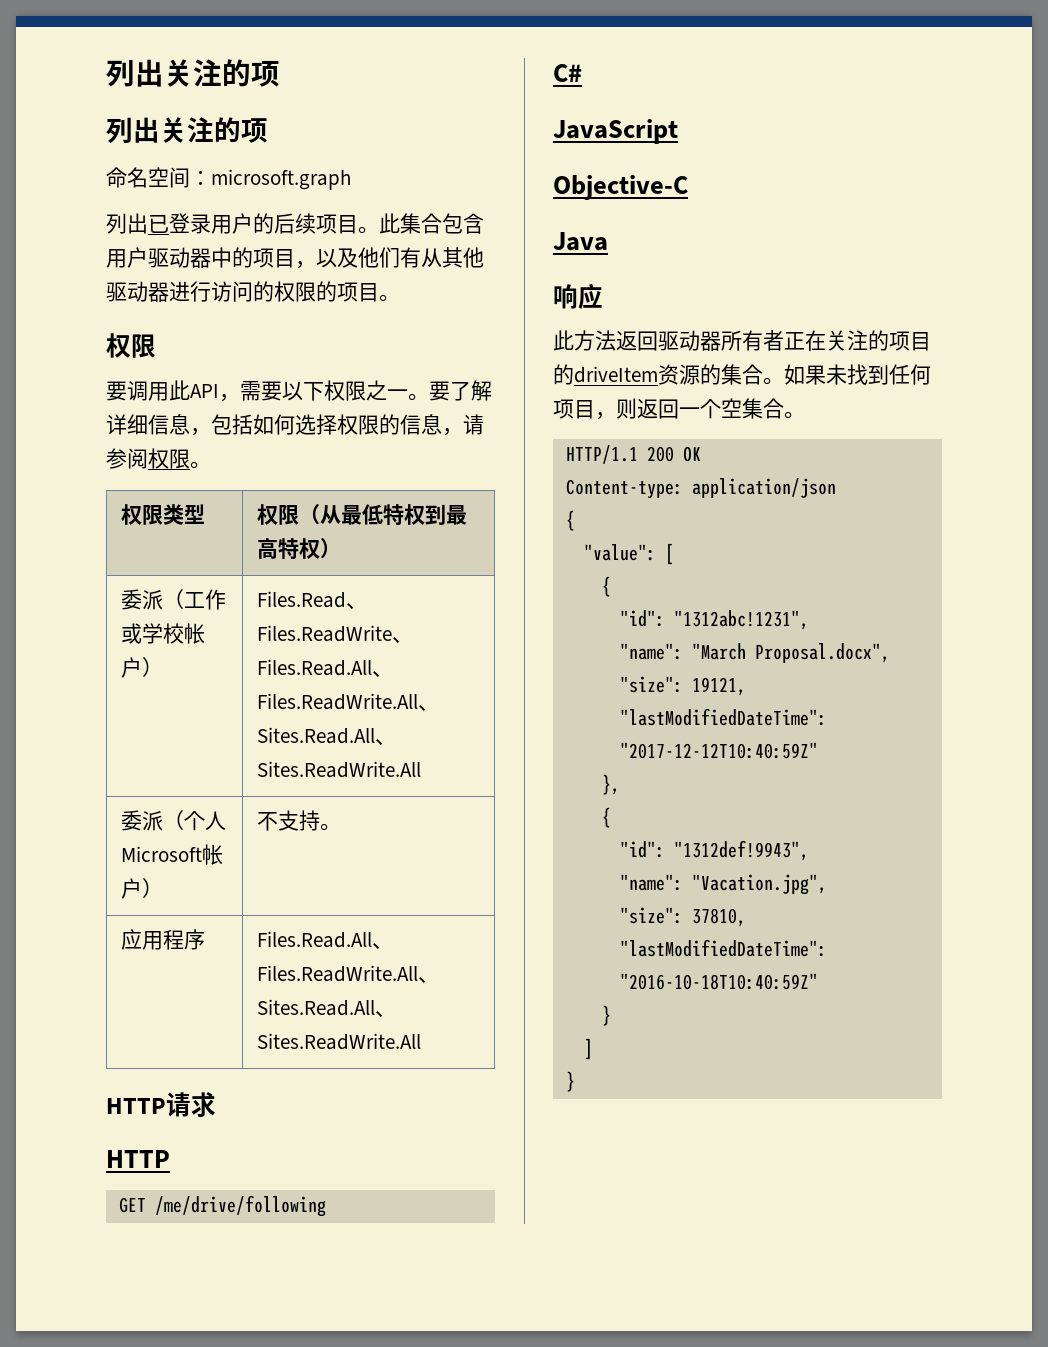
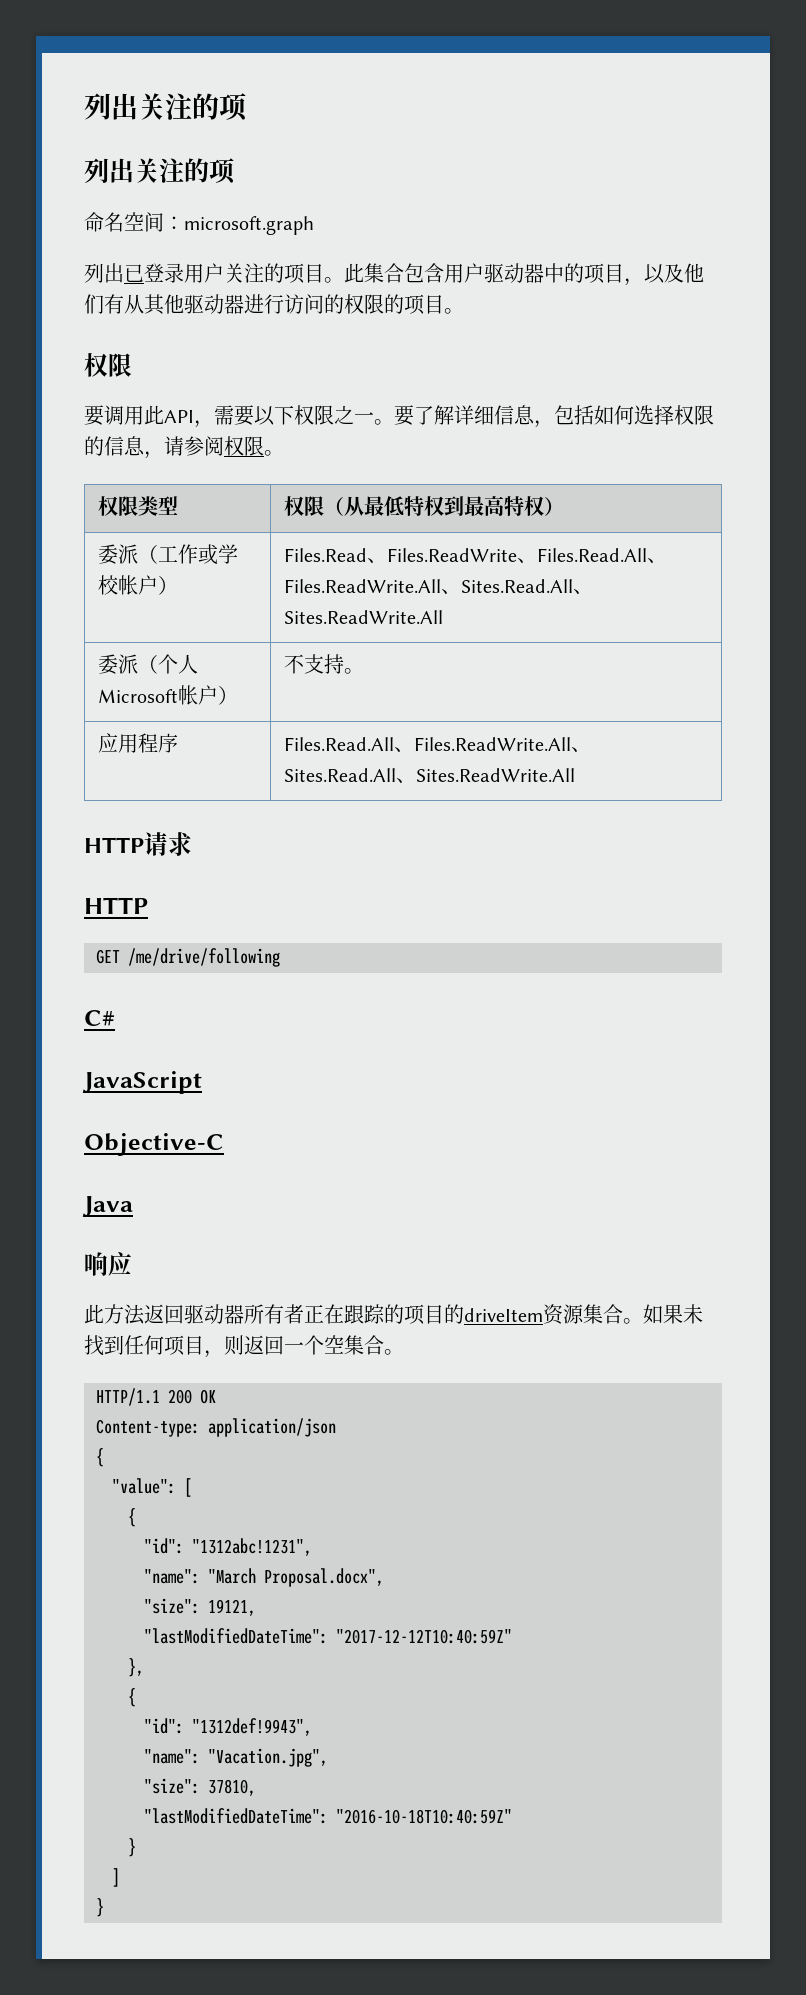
- 列出已登录用户的后续项目。
+ 列出已登录用户关注的项目。
- 此方法返回驱动器所有者正在关注的项目的driveItem资源的集合。
+ 此方法返回驱动器所有者正在跟踪的项目的driveItem资源集合。

